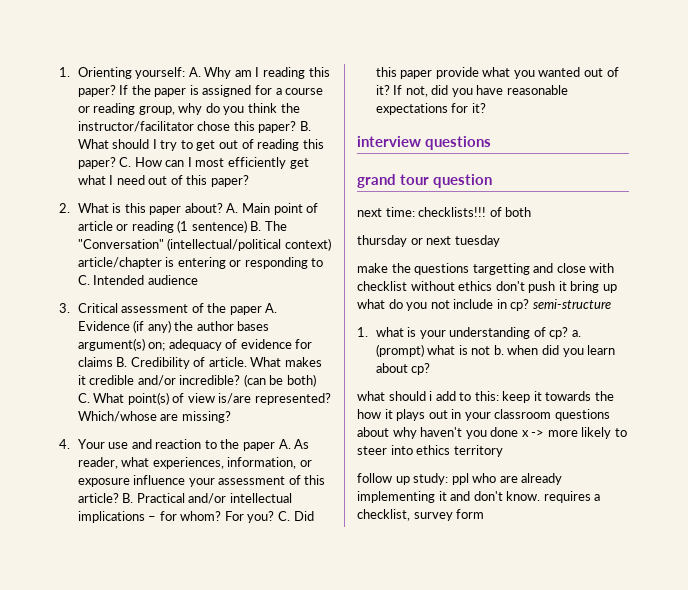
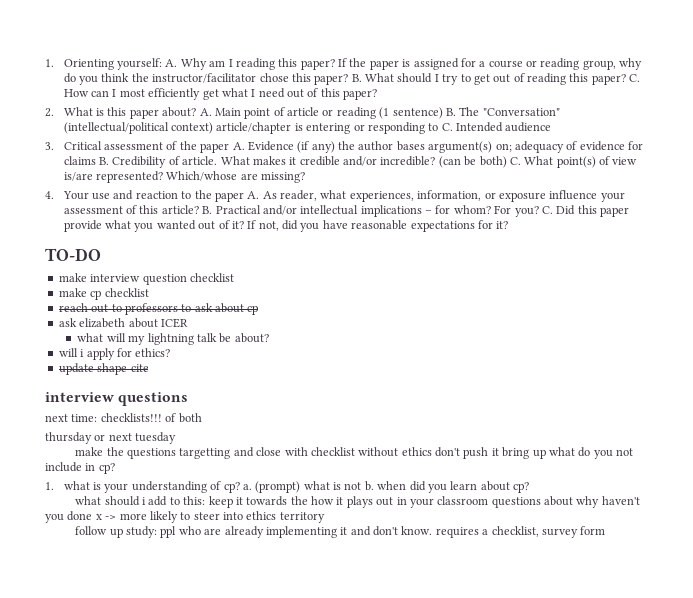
+ TO-DO
+ make interview question checklist
+ make cp checklist
+ reach out to professors to ask about cp
+ ask elizabeth about ICER
+ what will my lightning talk be about?
+ will i apply for ethics?
+ update shape cite
- grand tour question
- make the questions targetting and close with checklist without ethics don't push it bring up what do you not include in cp? semi-structure
+ make the questions targetting and close with checklist without ethics don't push it bring up what do you not include in cp?

